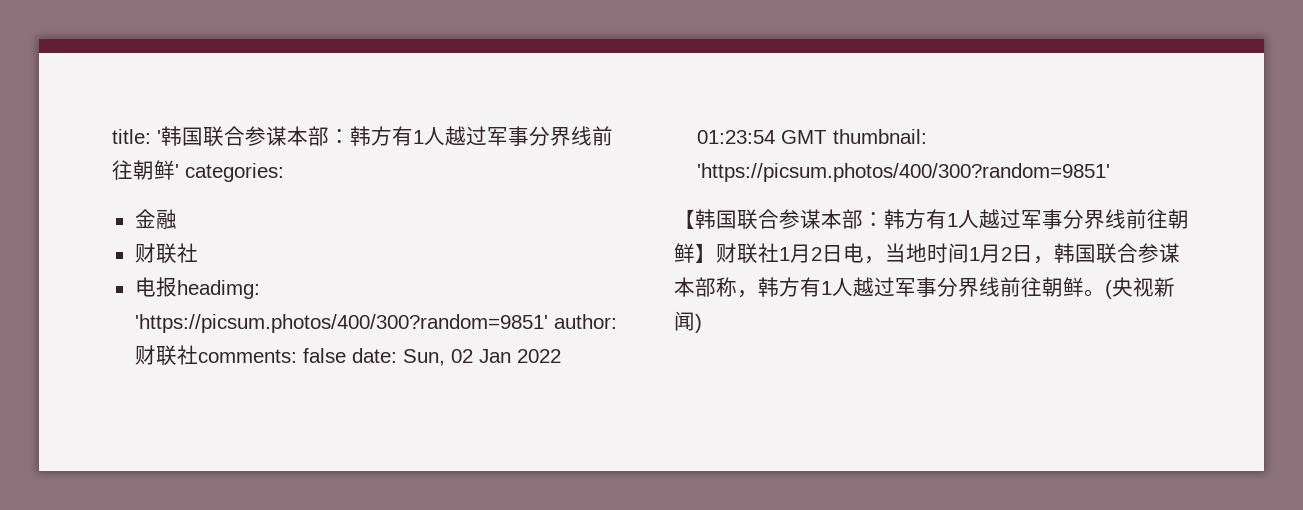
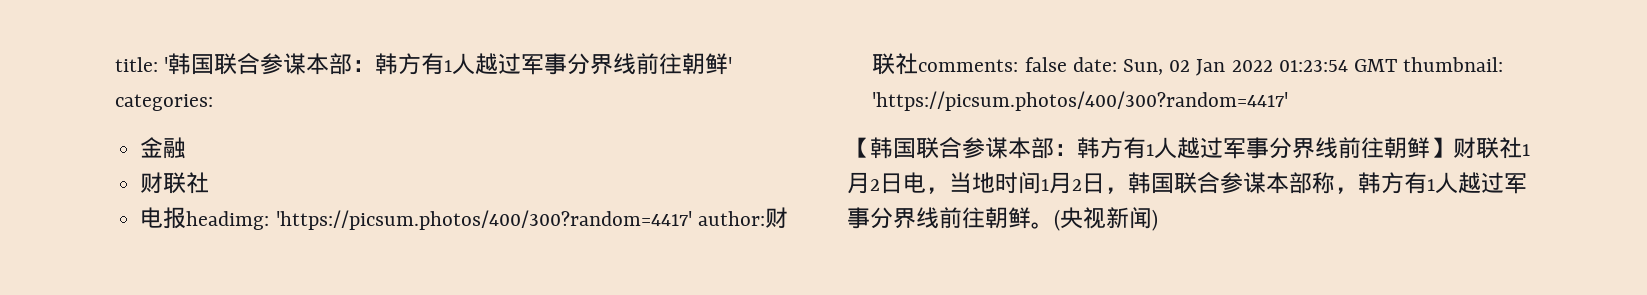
- 电报headimg: 'https://picsum.photos/400/300?random=9851' author:财联社comments: false date: Sun, 02 Jan 2022 01:23:54 GMT thumbnail: 'https://picsum.photos/400/300?random=9851'
+ 电报headimg: 'https://picsum.photos/400/300?random=4417' author:财联社comments: false date: Sun, 02 Jan 2022 01:23:54 GMT thumbnail: 'https://picsum.photos/400/300?random=4417'

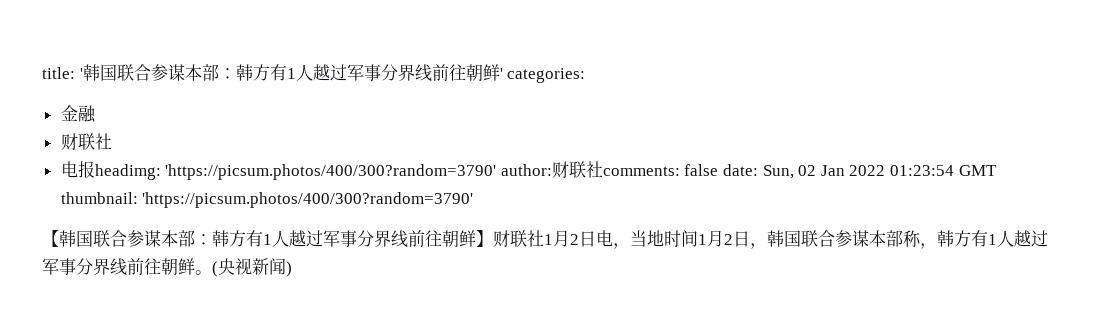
- 电报headimg: 'https://picsum.photos/400/300?random=4417' author:财联社comments: false date: Sun, 02 Jan 2022 01:23:54 GMT thumbnail: 'https://picsum.photos/400/300?random=4417'
+ 电报headimg: 'https://picsum.photos/400/300?random=3790' author:财联社comments: false date: Sun, 02 Jan 2022 01:23:54 GMT thumbnail: 'https://picsum.photos/400/300?random=3790'

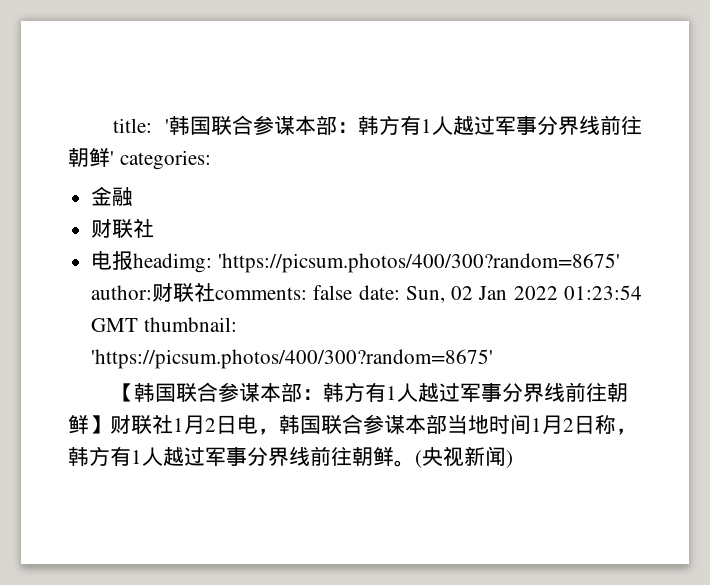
- 电报headimg: 'https://picsum.photos/400/300?random=3790' author:财联社comments: false date: Sun, 02 Jan 2022 01:23:54 GMT thumbnail: 'https://picsum.photos/400/300?random=3790'
+ 电报headimg: 'https://picsum.photos/400/300?random=8675' author:财联社comments: false date: Sun, 02 Jan 2022 01:23:54 GMT thumbnail: 'https://picsum.photos/400/300?random=8675'
- 【韩国联合参谋本部：韩方有1人越过军事分界线前往朝鲜】财联社1月2日电，当地时间1月2日，韩国联合参谋本部称，韩方有1人越过军事分界线前往朝鲜。
+ 【韩国联合参谋本部：韩方有1人越过军事分界线前往朝鲜】财联社1月2日电，韩国联合参谋本部当地时间1月2日称，韩方有1人越过军事分界线前往朝鲜。

